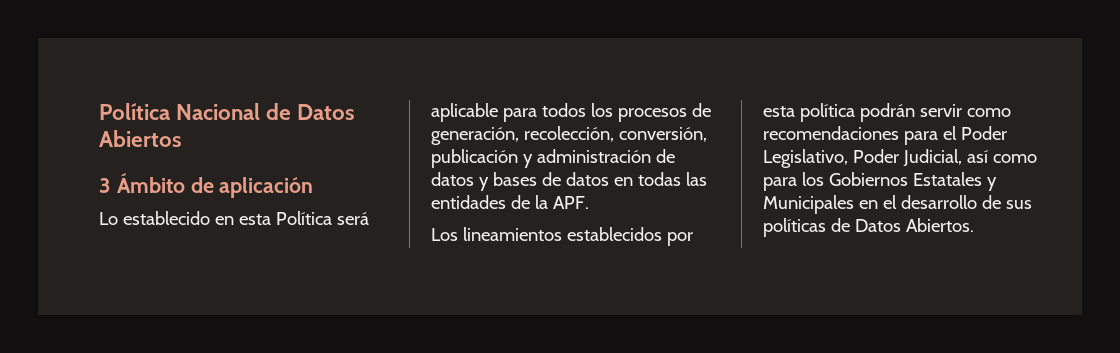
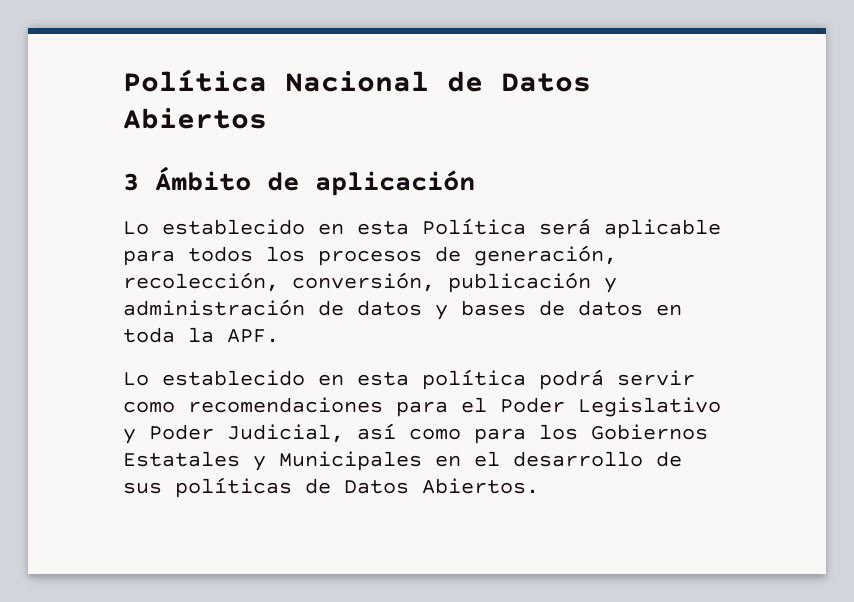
- Lo establecido en esta Política será aplicable para todos los procesos de generación, recolección, conversión, publicación y administración de datos y bases de datos en todas las entidades de la APF.
- Los lineamientos establecidos por esta política podrán servir como recomendaciones para el Poder Legislativo, Poder Judicial, así como para los Gobiernos Estatales y Municipales en el desarrollo de sus políticas de Datos Abiertos.
+ Lo establecido en esta Política será aplicable para todos los procesos de generación, recolección, conversión, publicación y administración de datos y bases de datos en toda la APF.
+ Lo establecido en esta política podrá servir como recomendaciones para el Poder Legislativo y Poder Judicial, así como para los Gobiernos Estatales y Municipales en el desarrollo de sus políticas de Datos Abiertos.

